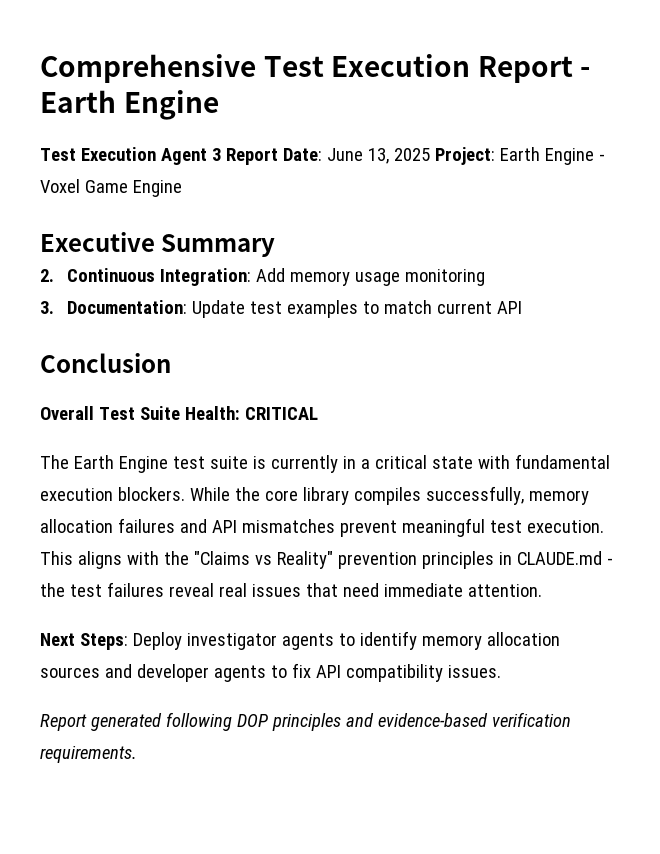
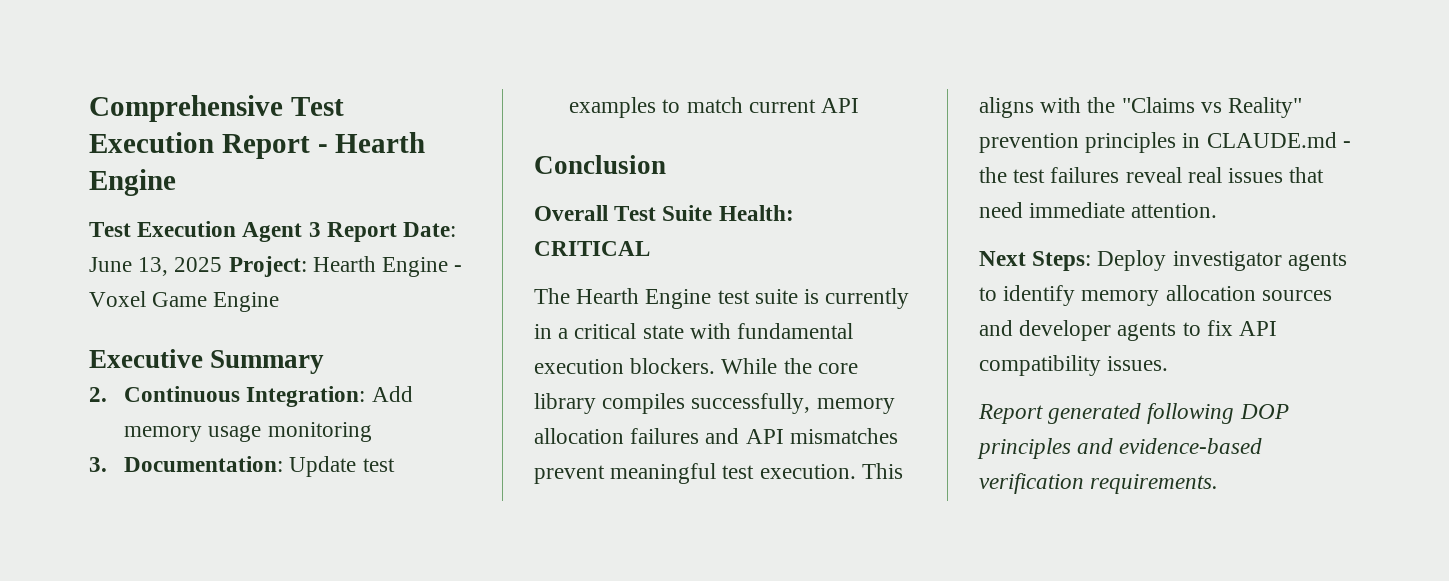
- Comprehensive Test Execution Report - Earth Engine
+ Comprehensive Test Execution Report - Hearth Engine
- Test Execution Agent 3 Report Date: June 13, 2025 Project: Earth Engine - Voxel Game Engine
+ Test Execution Agent 3 Report Date: June 13, 2025 Project: Hearth Engine - Voxel Game Engine
- The Earth Engine test suite is currently in a critical state with fundamental execution blockers.
+ The Hearth Engine test suite is currently in a critical state with fundamental execution blockers.

